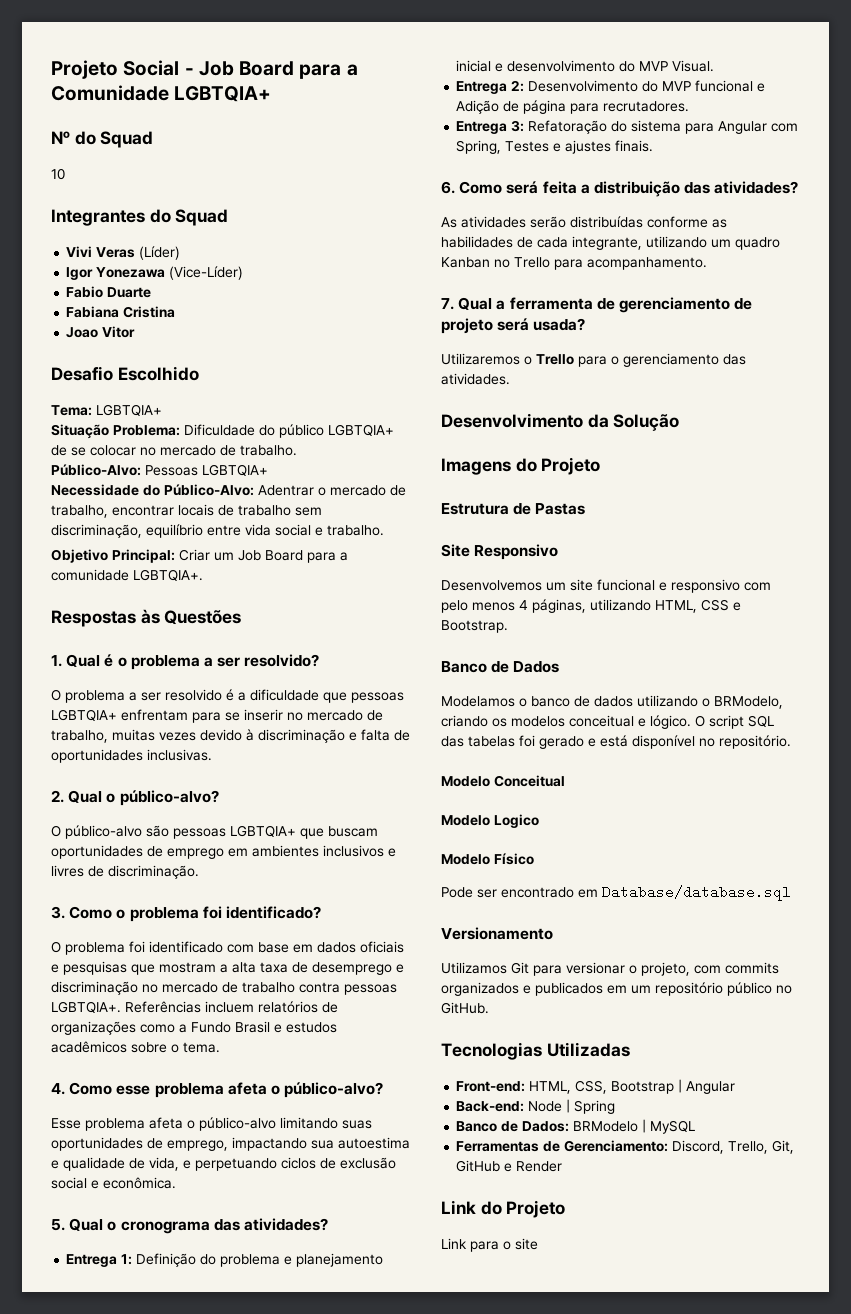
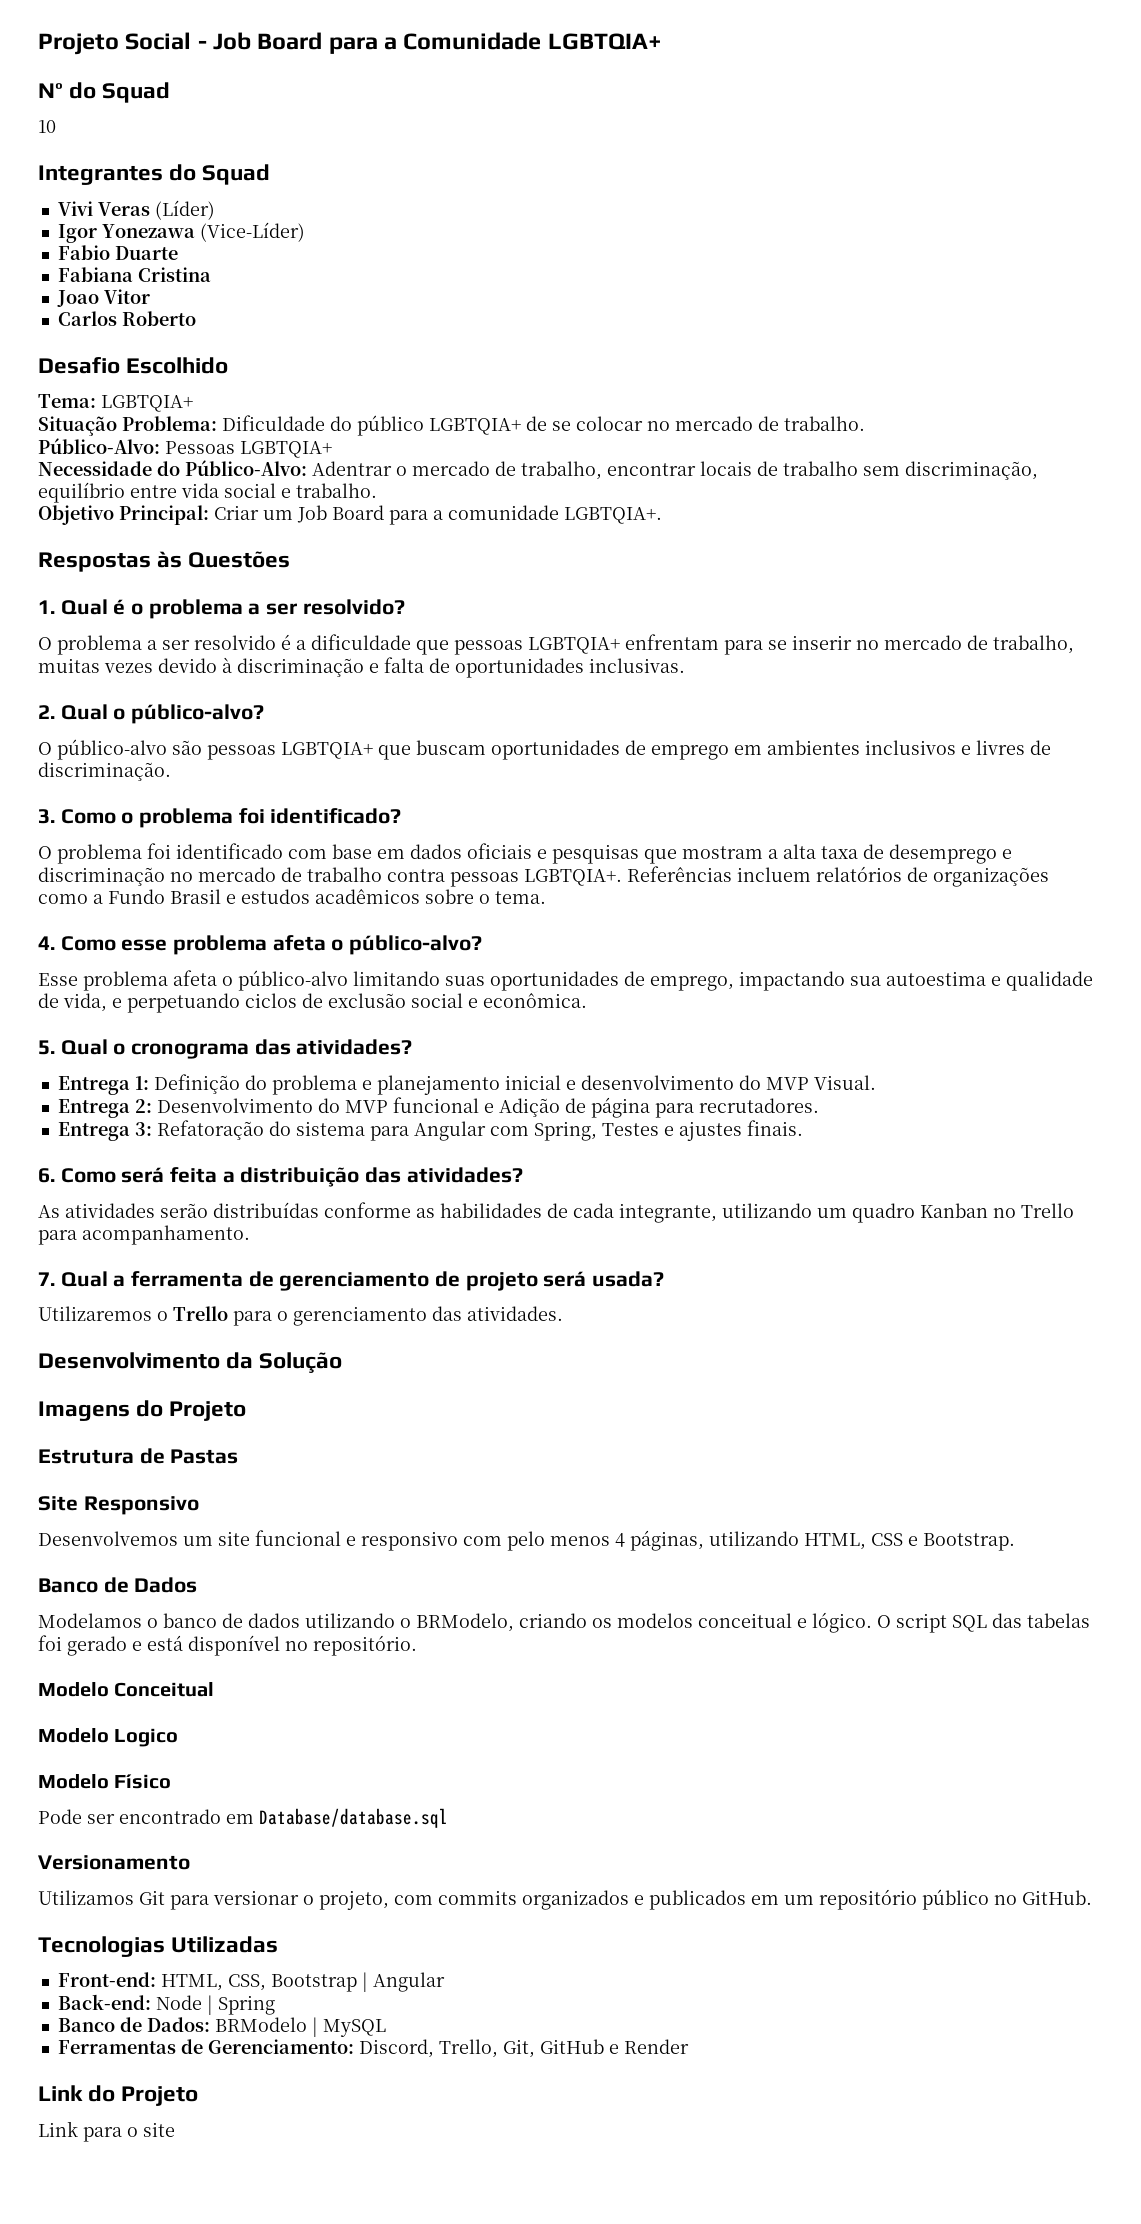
+ Carlos Roberto

